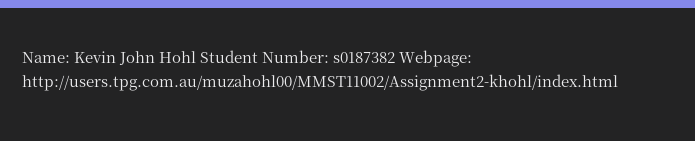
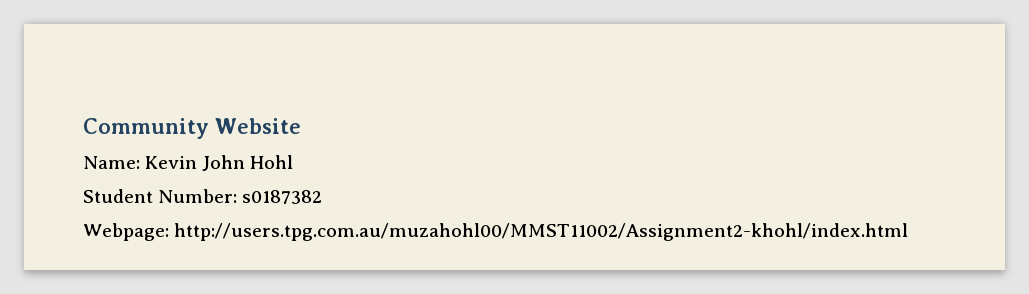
+ Community Website
- Name: Kevin John Hohl Student Number: s0187382 Webpage: http://users.tpg.com.au/muzahohl00/MMST11002/Assignment2-khohl/index.html
+ Name: Kevin John Hohl
+ Student Number: s0187382
+ Webpage: http://users.tpg.com.au/muzahohl00/MMST11002/Assignment2-khohl/index.html

